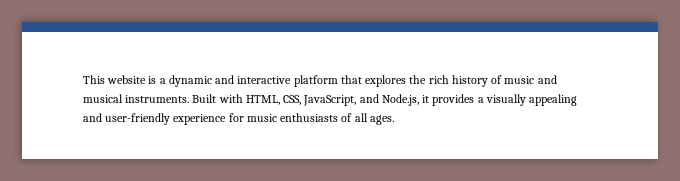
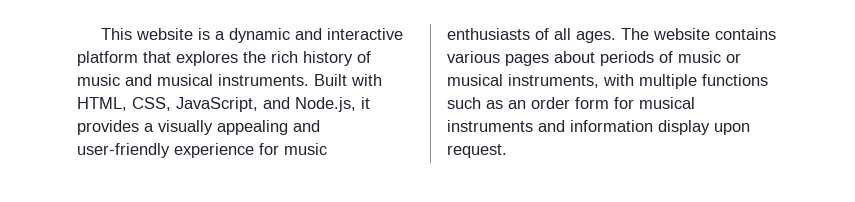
+ The website contains various pages about periods of music or musical instruments, with multiple functions such as an order form for musical instruments and information display upon request.

